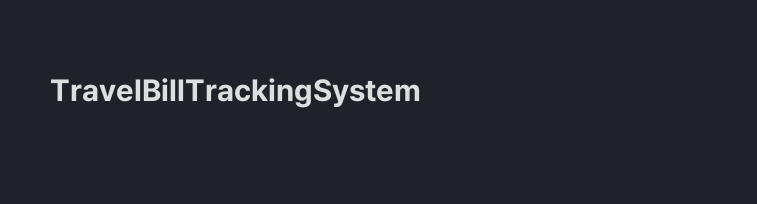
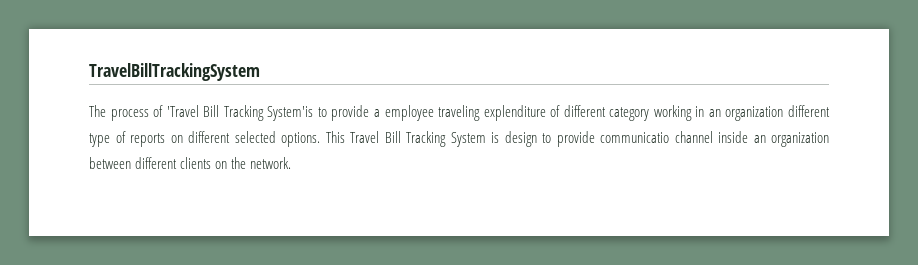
+ The process of 'Travel Bill Tracking System'is to provide a employee traveling explenditure of different category working in an organization different type of reports on different selected options. This Travel Bill Tracking System is design to provide communicatio channel inside an organization between different clients on the network.

